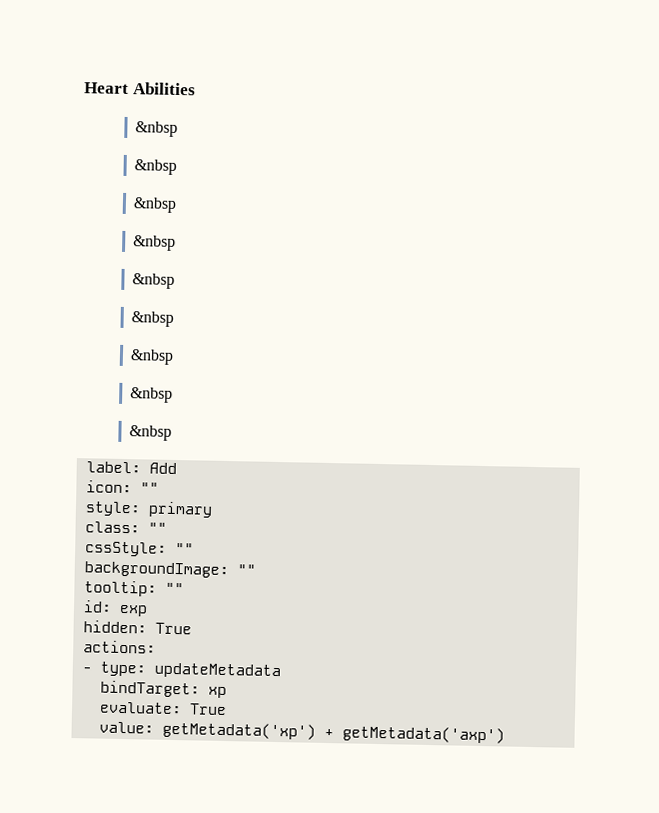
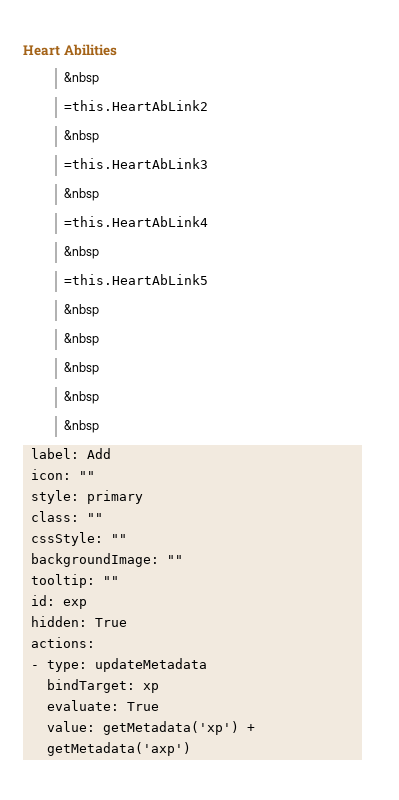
  Heart Abilities
  &nbsp
+ =this.HeartAbLink2
  &nbsp
+ =this.HeartAbLink3
  &nbsp
+ =this.HeartAbLink4
  &nbsp
+ =this.HeartAbLink5

